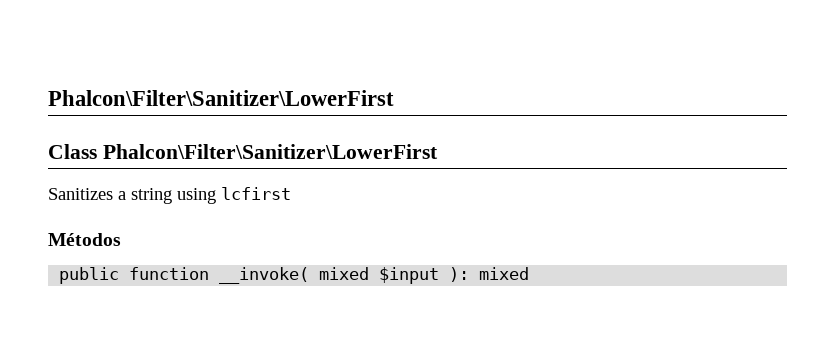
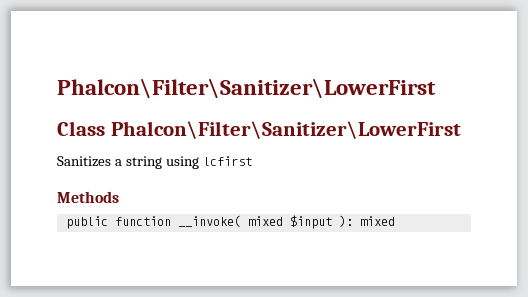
- Métodos
+ Methods

